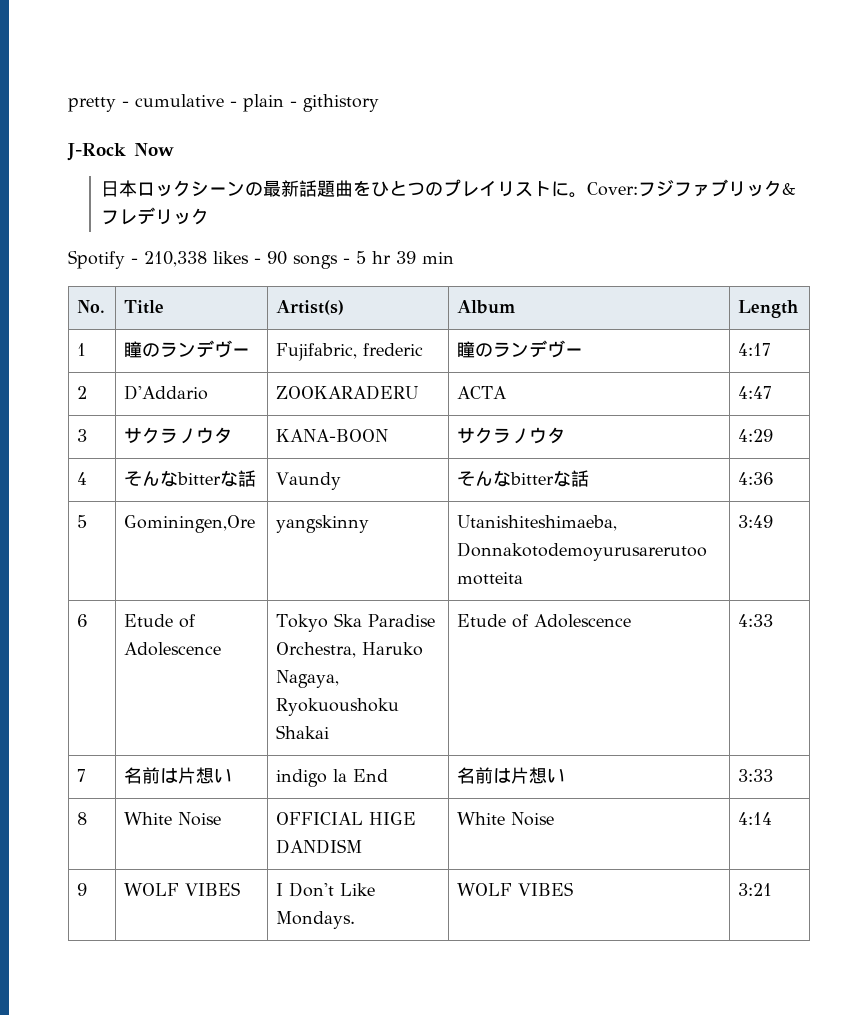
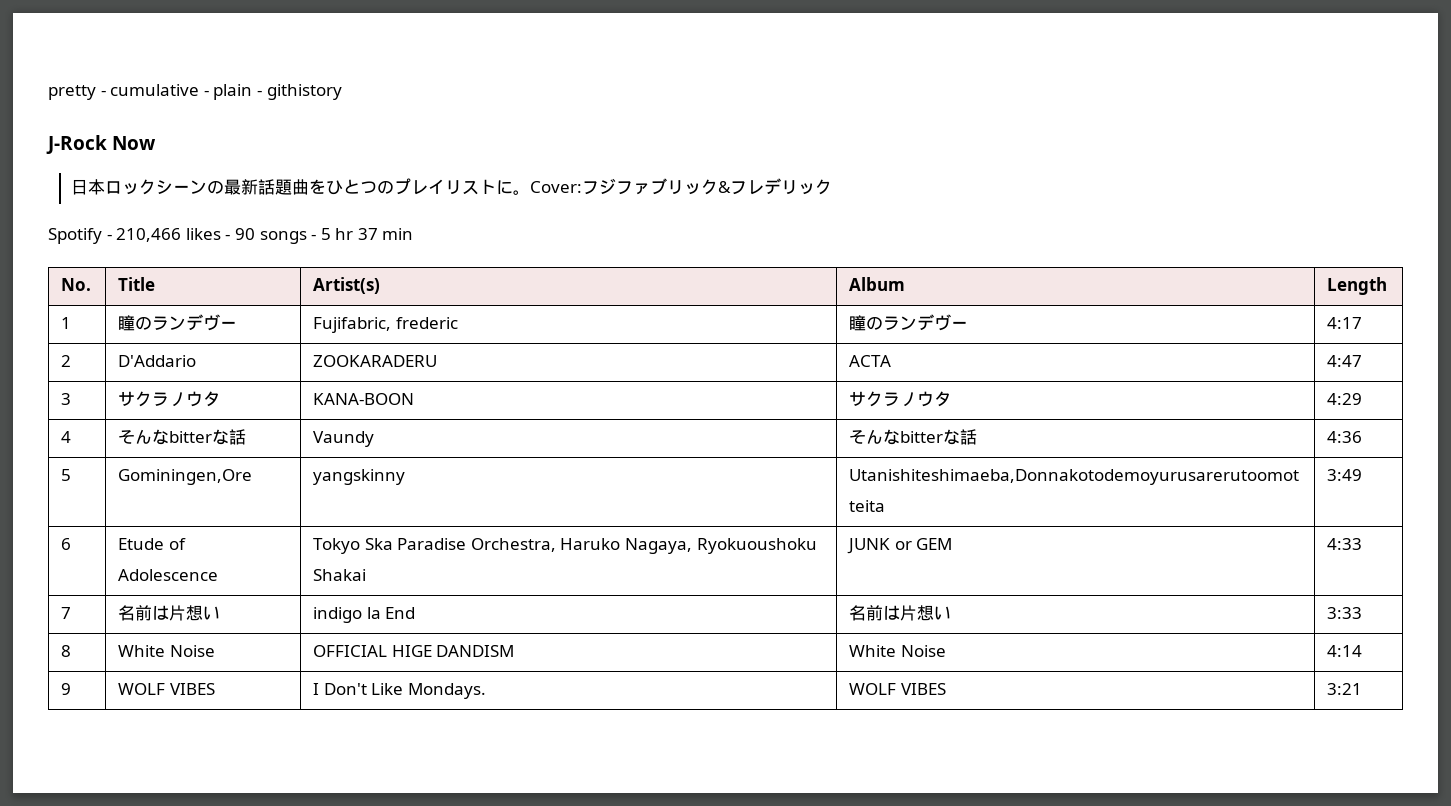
- Spotify - 210,338 likes - 90 songs - 5 hr 39 min
+ Spotify - 210,466 likes - 90 songs - 5 hr 37 min
- 6 | Etude of Adolescence | Tokyo Ska Paradise Orchestra, Haruko Nagaya, Ryokuoushoku Shakai | Etude of Adolescence | 4:33
+ 6 | Etude of Adolescence | Tokyo Ska Paradise Orchestra, Haruko Nagaya, Ryokuoushoku Shakai | JUNK or GEM | 4:33

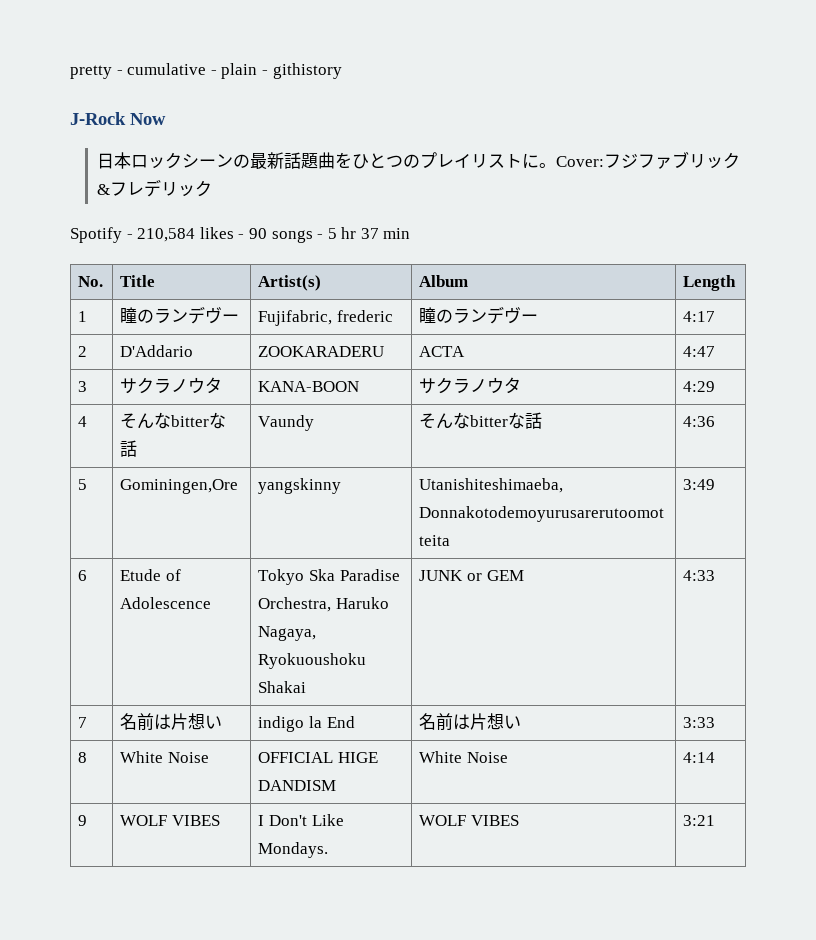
- Spotify - 210,466 likes - 90 songs - 5 hr 37 min
+ Spotify - 210,584 likes - 90 songs - 5 hr 37 min

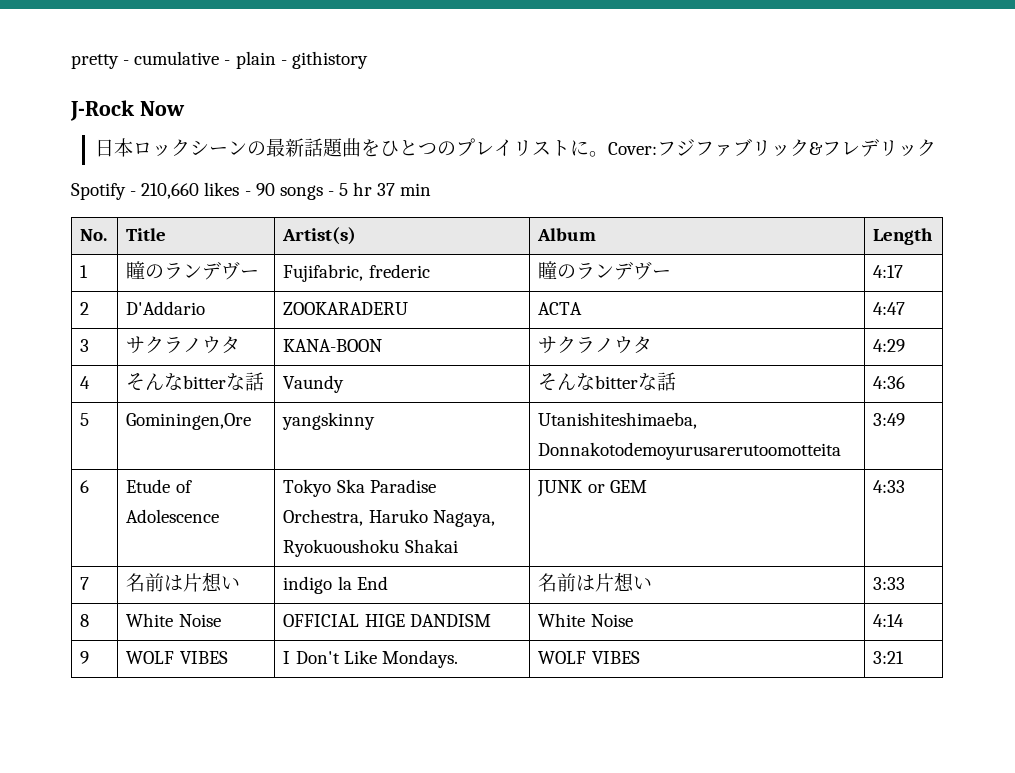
- Spotify - 210,584 likes - 90 songs - 5 hr 37 min
+ Spotify - 210,660 likes - 90 songs - 5 hr 37 min

